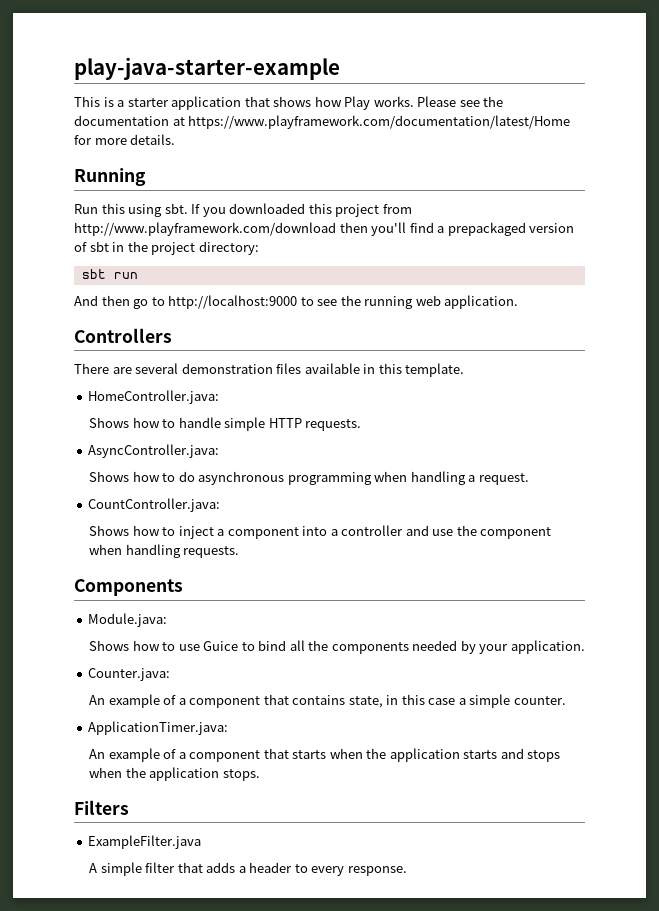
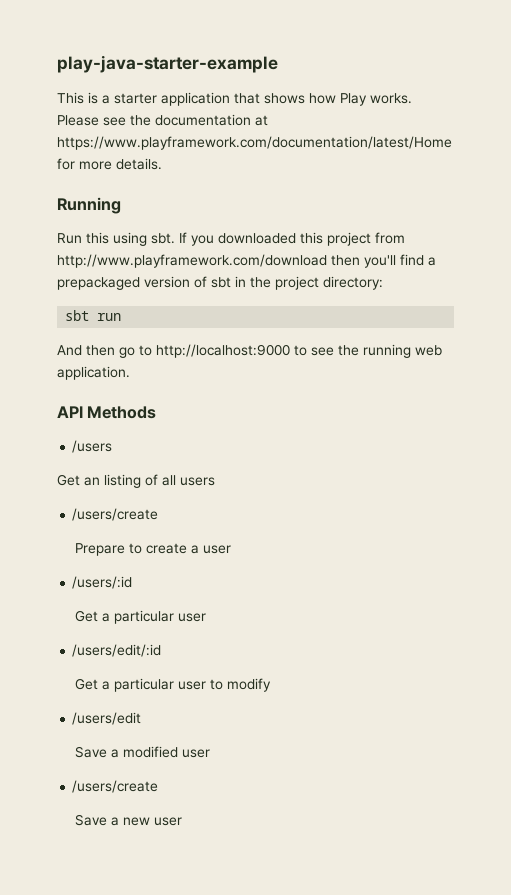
- Controllers
- There are several demonstration files available in this template.
- HomeController.java:
- Shows how to handle simple HTTP requests.
- AsyncController.java:
- Shows how to do asynchronous programming when handling a request.
- CountController.java:
- Shows how to inject a component into a controller and use the component when handling requests.
- Components
- Module.java:
- Shows how to use Guice to bind all the components needed by your application.
- Counter.java:
- An example of a component that contains state, in this case a simple counter.
- ApplicationTimer.java:
- An example of a component that starts when the application starts and stops when the application stops.
- Filters
- ExampleFilter.java
- A simple filter that adds a header to every response.
+ API Methods
+ /users
+ Get an listing of all users
+ /users/create
+ Prepare to create a user
+ /users/:id
+ Get a particular user
+ /users/edit/:id
+ Get a particular user to modify
+ /users/edit
+ Save a modified user
+ /users/create
+ Save a new user

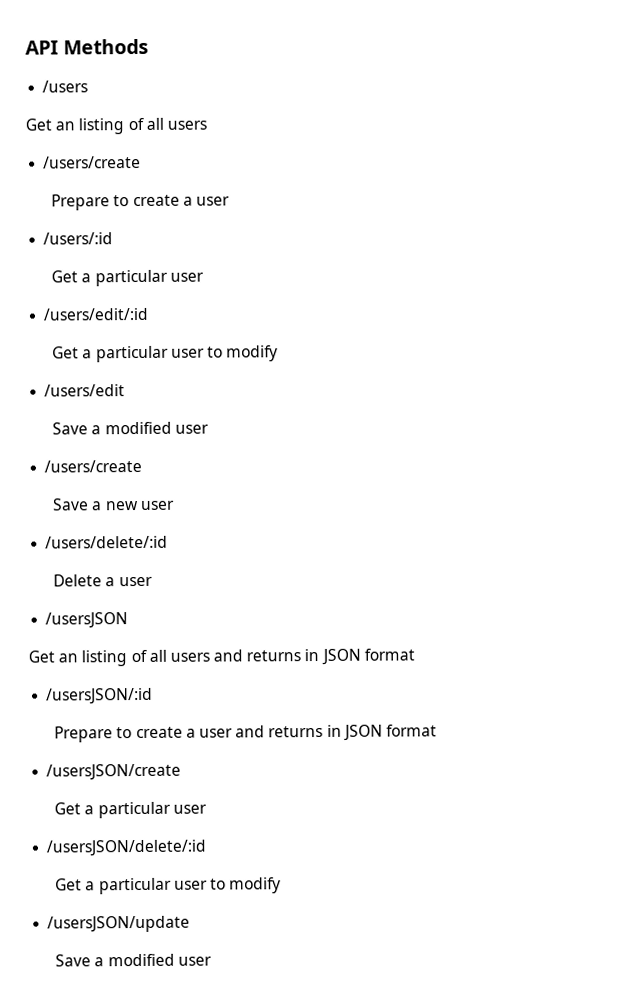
- play-java-starter-example
- This is a starter application that shows how Play works. Please see the documentation at https://www.playframework.com/documentation/latest/Home for more details.
- Running
- Run this using sbt. If you downloaded this project from http://www.playframework.com/download then you'll find a prepackaged version of sbt in the project directory:
- sbt run
- And then go to http://localhost:9000 to see the running web application.
+ /users/delete/:id
+ Delete a user
+ /usersJSON
+ Get an listing of all users and returns in JSON format
+ /usersJSON/:id
+ Prepare to create a user and returns in JSON format
+ /usersJSON/create
+ Get a particular user
+ /usersJSON/delete/:id
+ Get a particular user to modify
+ /usersJSON/update
+ Save a modified user

